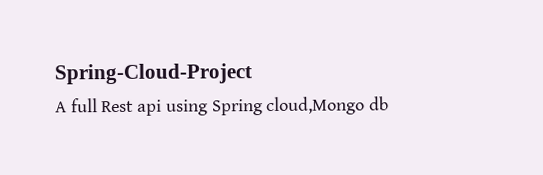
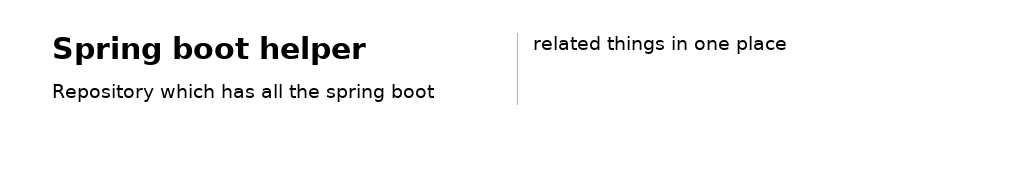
- Spring-Cloud-Project
- A full Rest api using Spring cloud,Mongo db
+ Spring boot helper
+ Repository which has all the spring boot related things in one place

